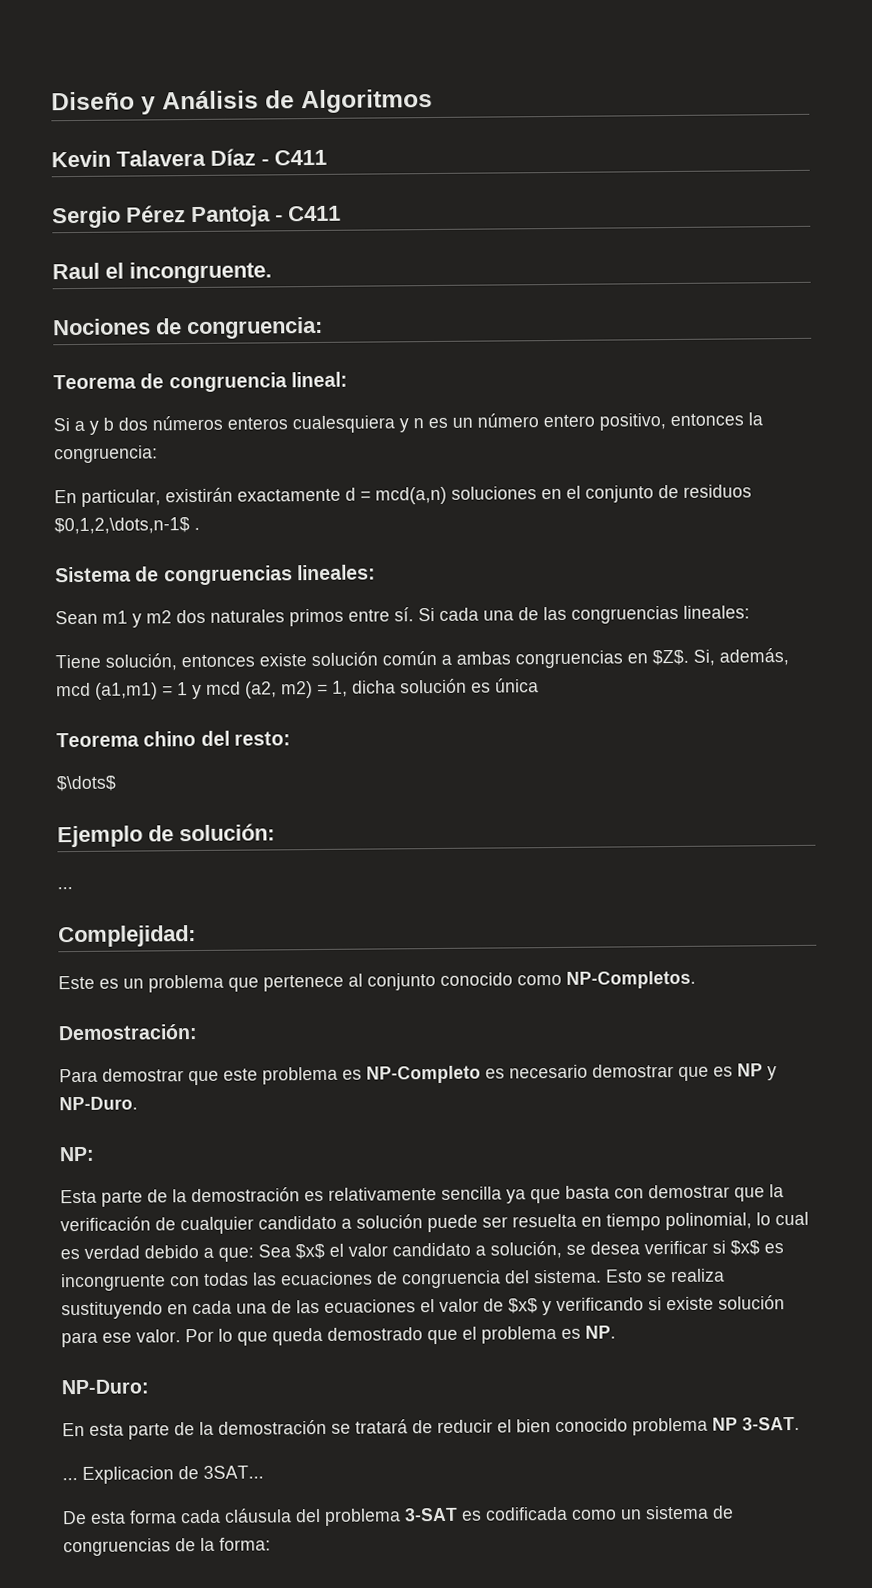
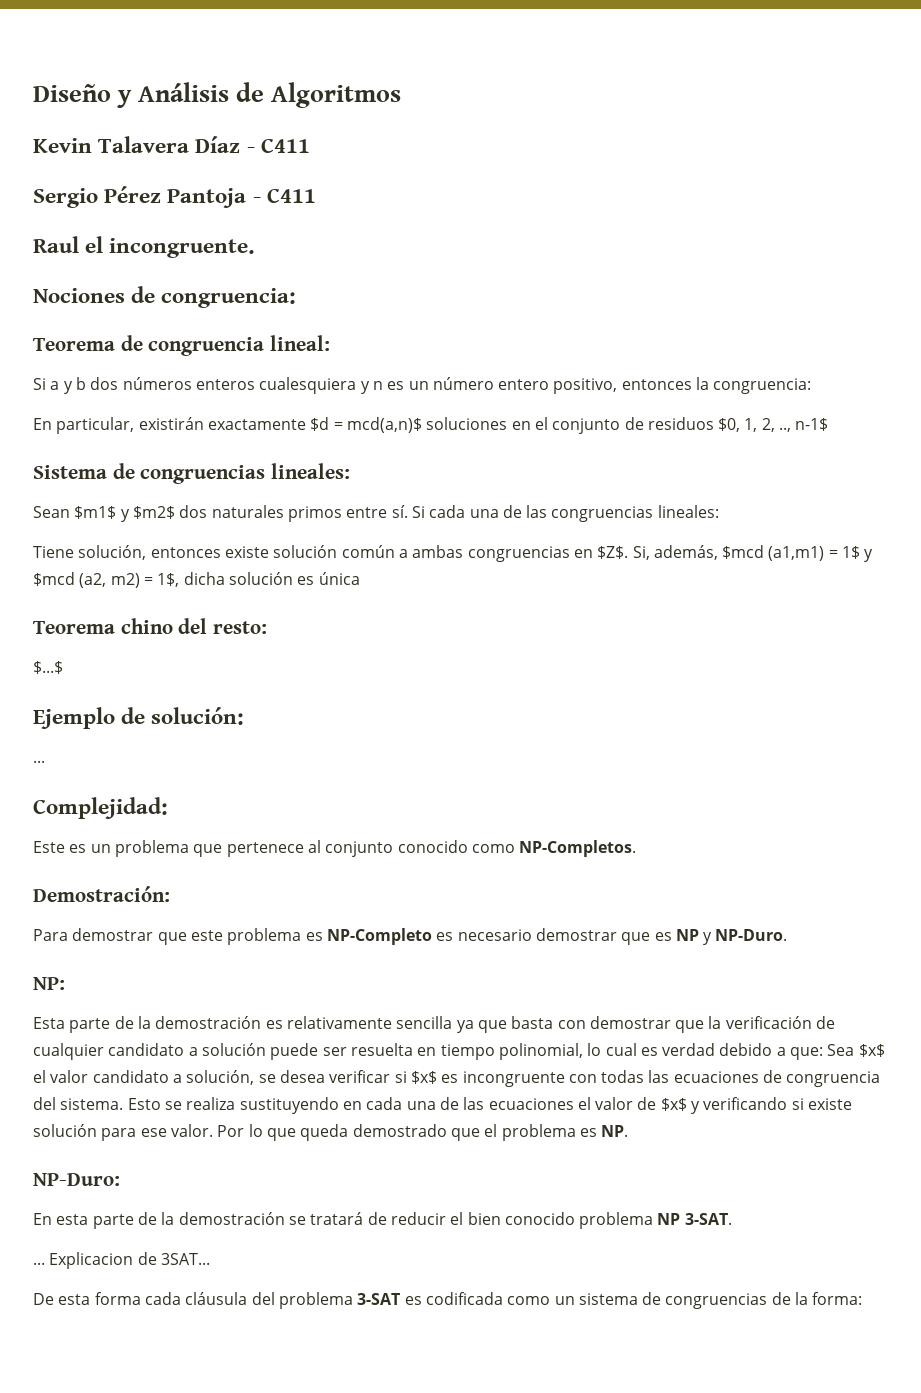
- En particular, existirán exactamente d = mcd(a,n) soluciones en el conjunto de residuos $0,1,2,\dots,n-1$ .
+ En particular, existirán exactamente $d = mcd(a,n)$ soluciones en el conjunto de residuos $0, 1, 2, .., n-1$
- Sean m1 y m2 dos naturales primos entre sí.
+ Sean $m1$ y $m2$ dos naturales primos entre sí.
- Si, además, mcd (a1,m1) = 1 y mcd (a2, m2) = 1, dicha solución es única
+ Si, además, $mcd (a1,m1) = 1$ y $mcd (a2, m2) = 1$, dicha solución es única
- $\dots$
+ $...$

